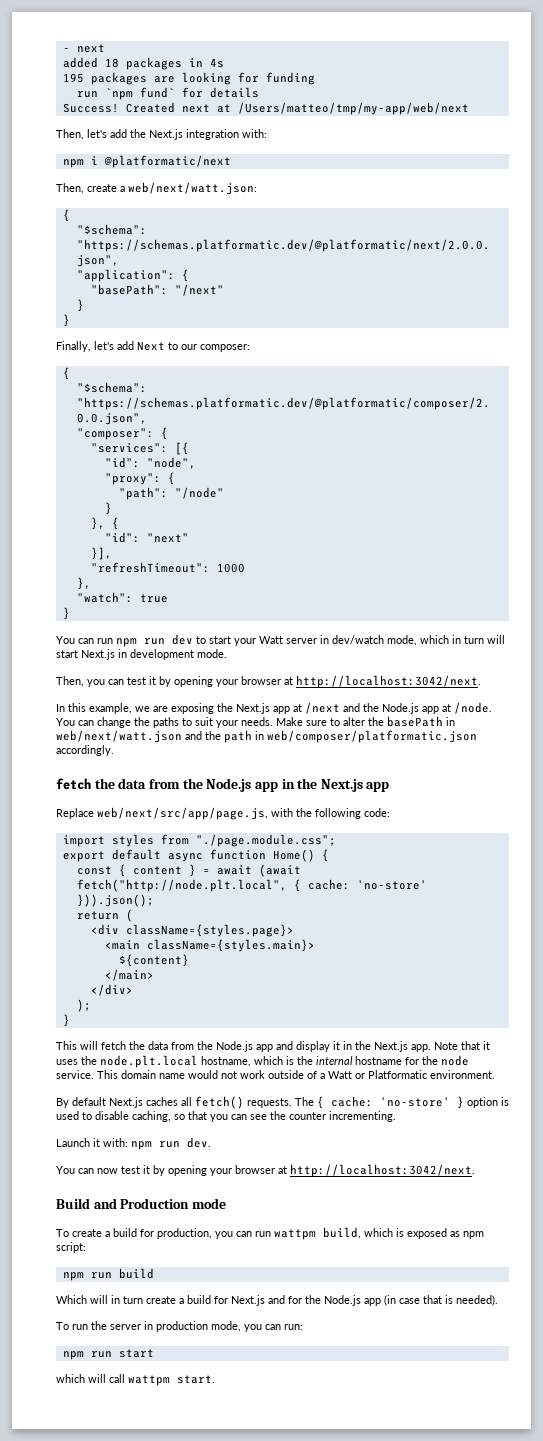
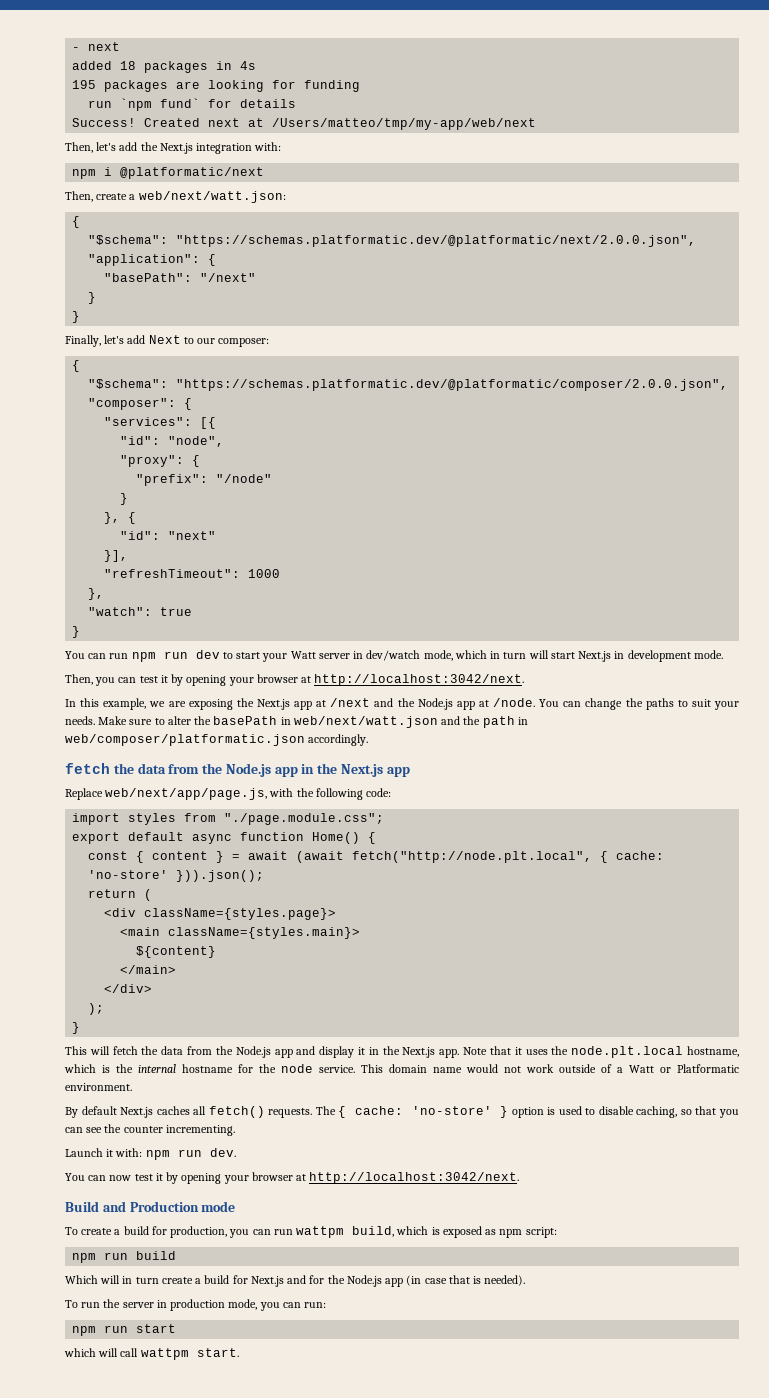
- "path": "/node"
+ "prefix": "/node"
- Replace web/next/src/app/page.js, with the following code:
+ Replace web/next/app/page.js, with the following code:

